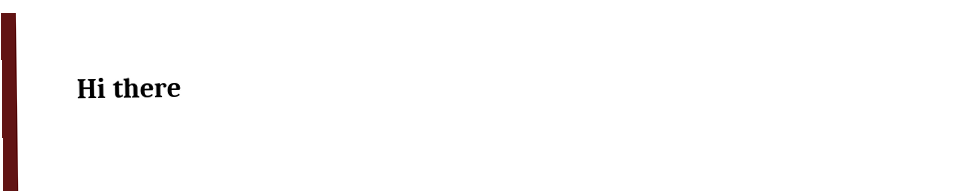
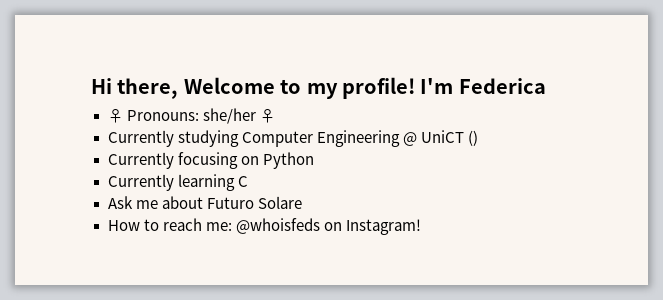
- Hi there
+ Hi there, Welcome to my profile! I'm Federica
+ ♀ Pronouns: she/her ♀
+ Currently studying Computer Engineering @ UniCT ()
+ Currently focusing on Python
+ Currently learning C
+ Ask me about Futuro Solare
+ How to reach me: @whoisfeds on Instagram!

